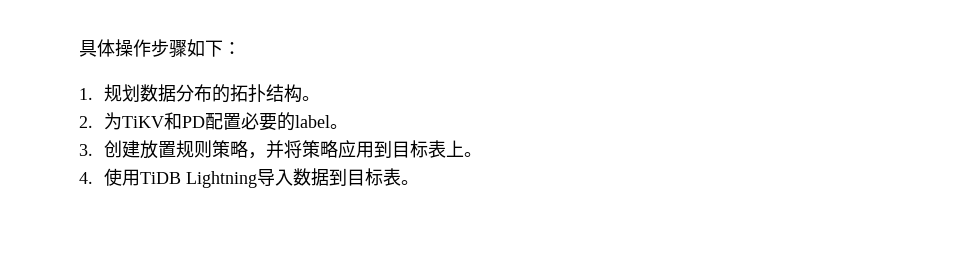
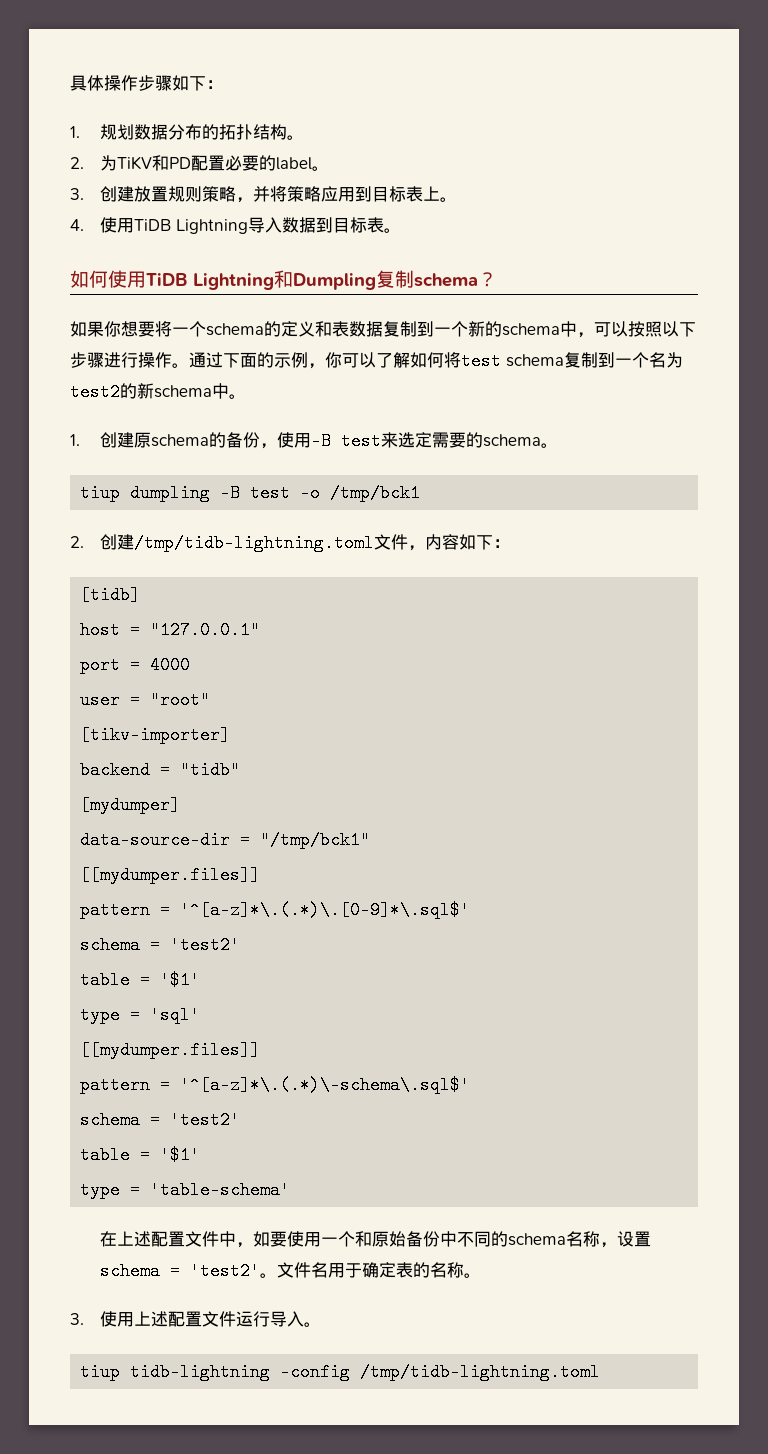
+ 如何使用TiDB Lightning和Dumpling复制schema？
+ 如果你想要将一个schema的定义和表数据复制到一个新的schema中，可以按照以下步骤进行操作。通过下面的示例，你可以了解如何将test schema复制到一个名为test2的新schema中。
+ 1.创建原schema的备份，使用-B test来选定需要的schema。
+ tiup dumpling -B test -o /tmp/bck1
+ 2.创建/tmp/tidb-lightning.toml文件，内容如下：
+ [tidb]
+ host = "127.0.0.1"
+ port = 4000
+ user = "root"
+ [tikv-importer]
+ backend = "tidb"
+ [mydumper]
+ data-source-dir = "/tmp/bck1"
+ [[mydumper.files]]
+ pattern = '^[a-z]*\.(.*)\.[0-9]*\.sql$'
+ schema = 'test2'
+ table = '$1'
+ type = 'sql'
+ [[mydumper.files]]
+ pattern = '^[a-z]*\.(.*)\-schema\.sql$'
+ schema = 'test2'
+ table = '$1'
+ type = 'table-schema'
+ 在上述配置文件中，如要使用一个和原始备份中不同的schema名称，设置schema = 'test2'。文件名用于确定表的名称。
+ 3.使用上述配置文件运行导入。
+ tiup tidb-lightning -config /tmp/tidb-lightning.toml

